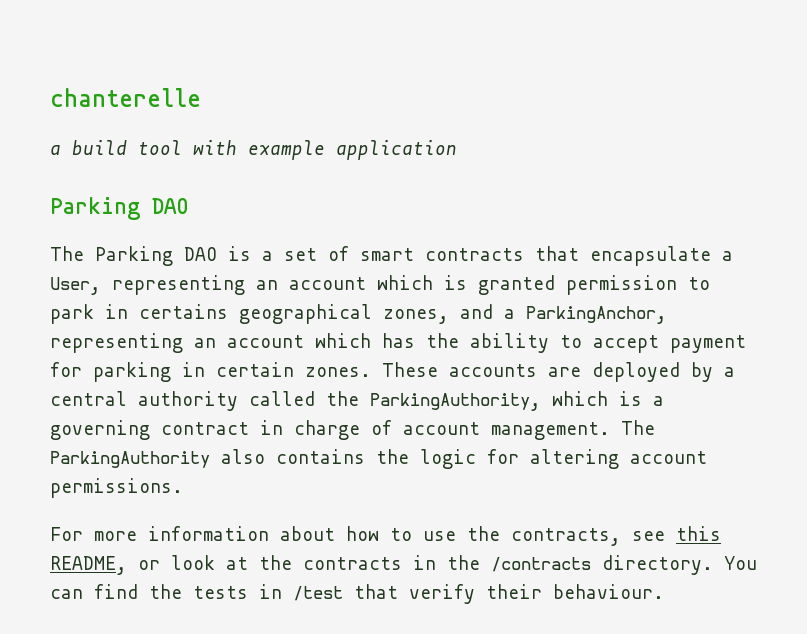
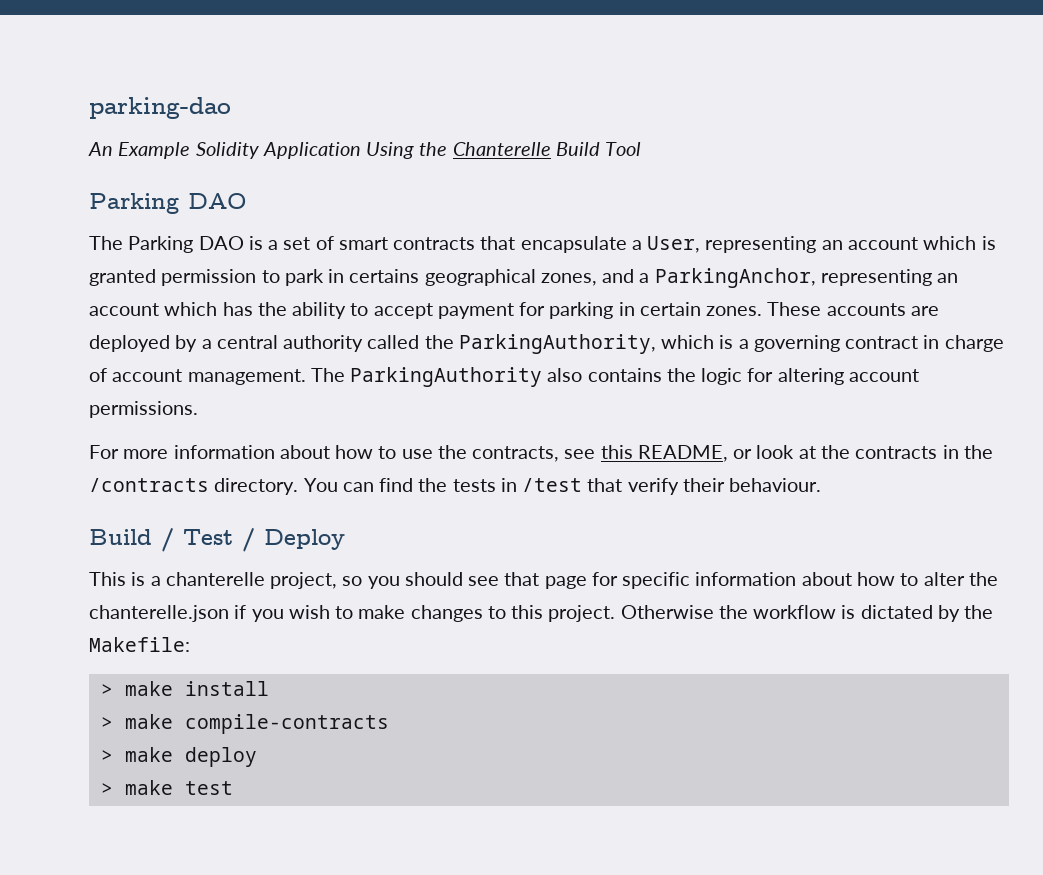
- chanterelle
- a build tool with example application
+ parking-dao
+ An Example Solidity Application Using the Chanterelle Build Tool
+ Build / Test / Deploy
+ This is a chanterelle project, so you should see that page for specific information about how to alter the chanterelle.json if you wish to make changes to this project. Otherwise the workflow is dictated by the Makefile:
+ > make install
+ > make compile-contracts
+ > make deploy
+ > make test

